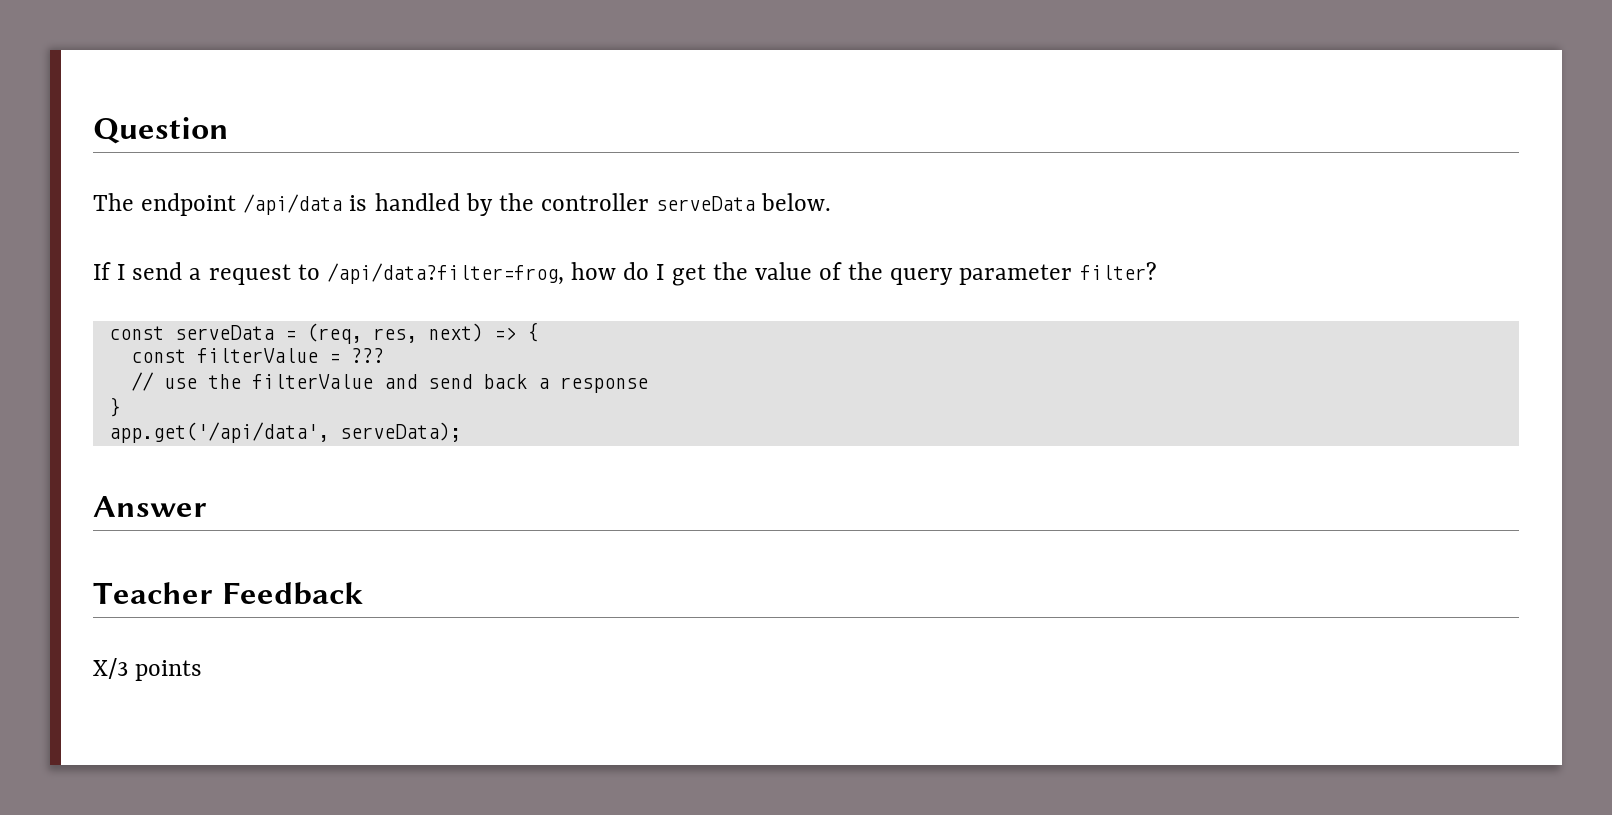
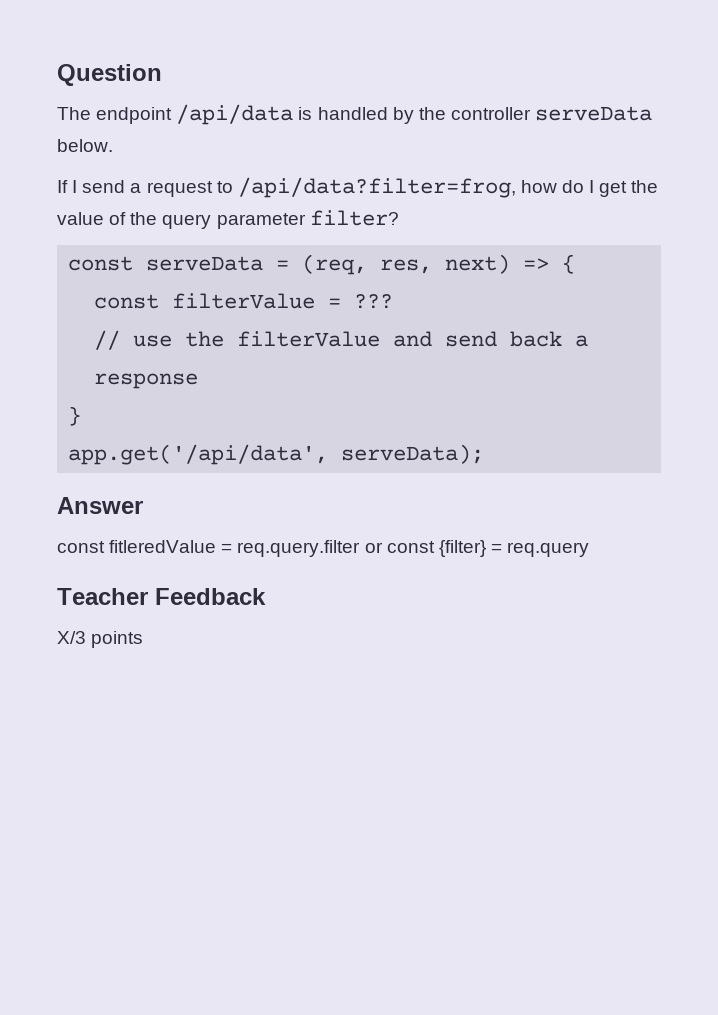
+ const fitleredValue = req.query.filter or const {filter} = req.query

